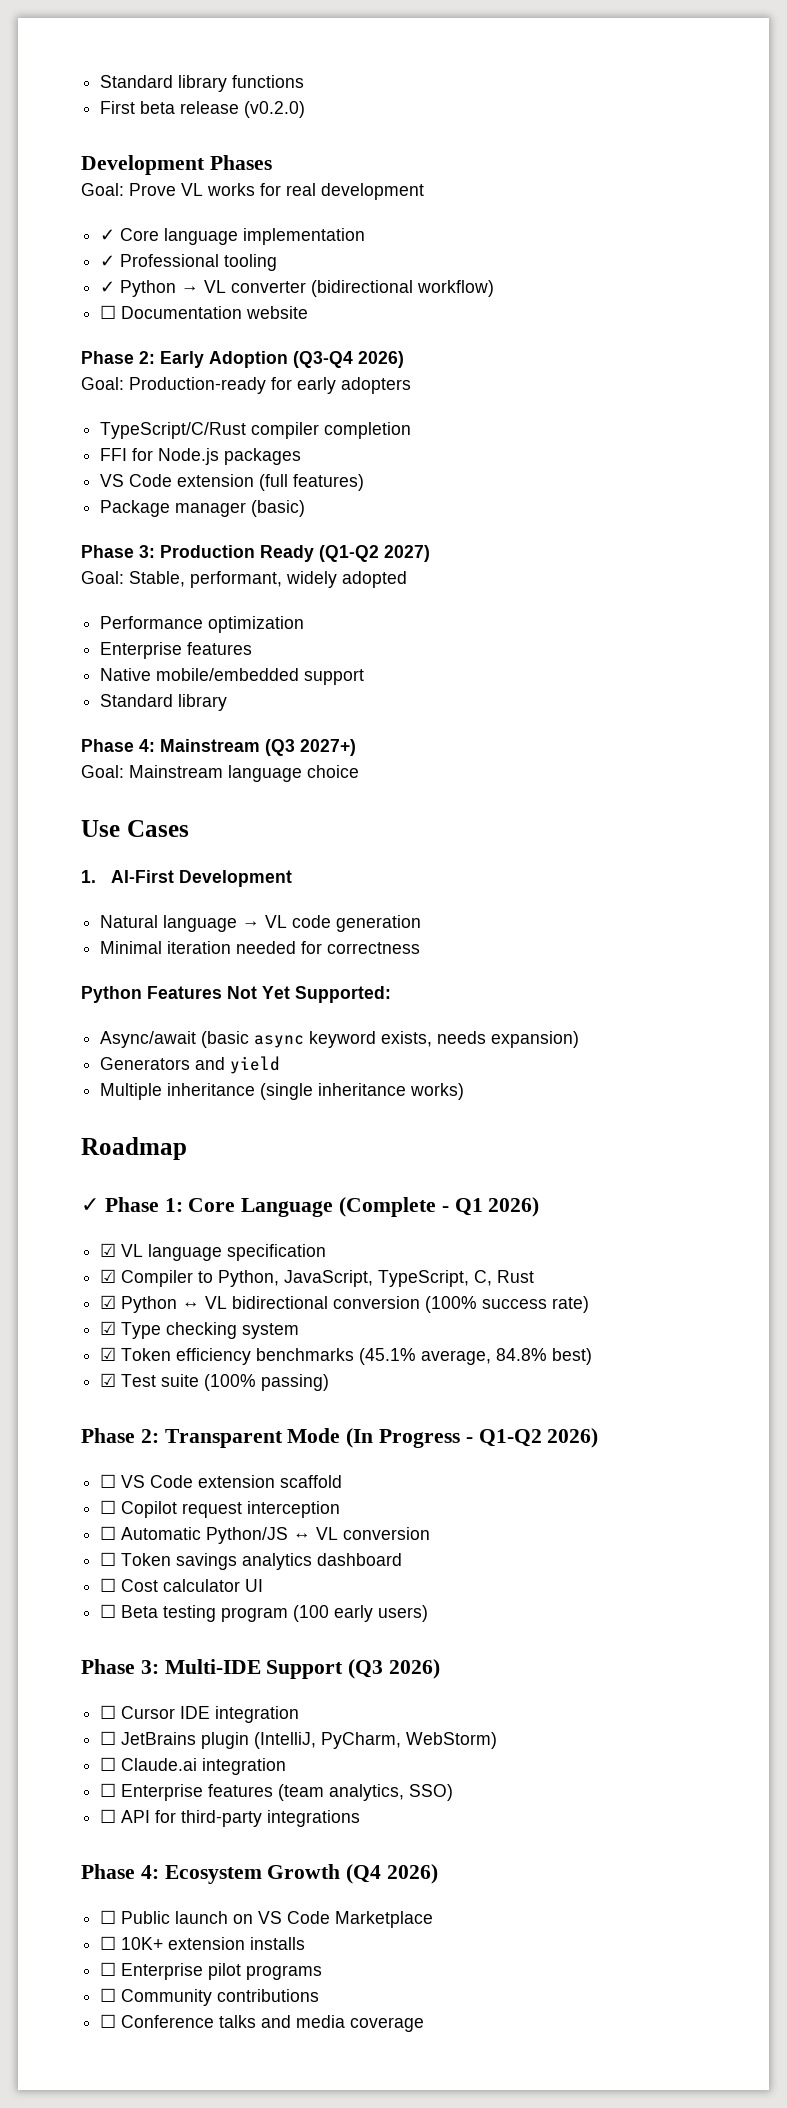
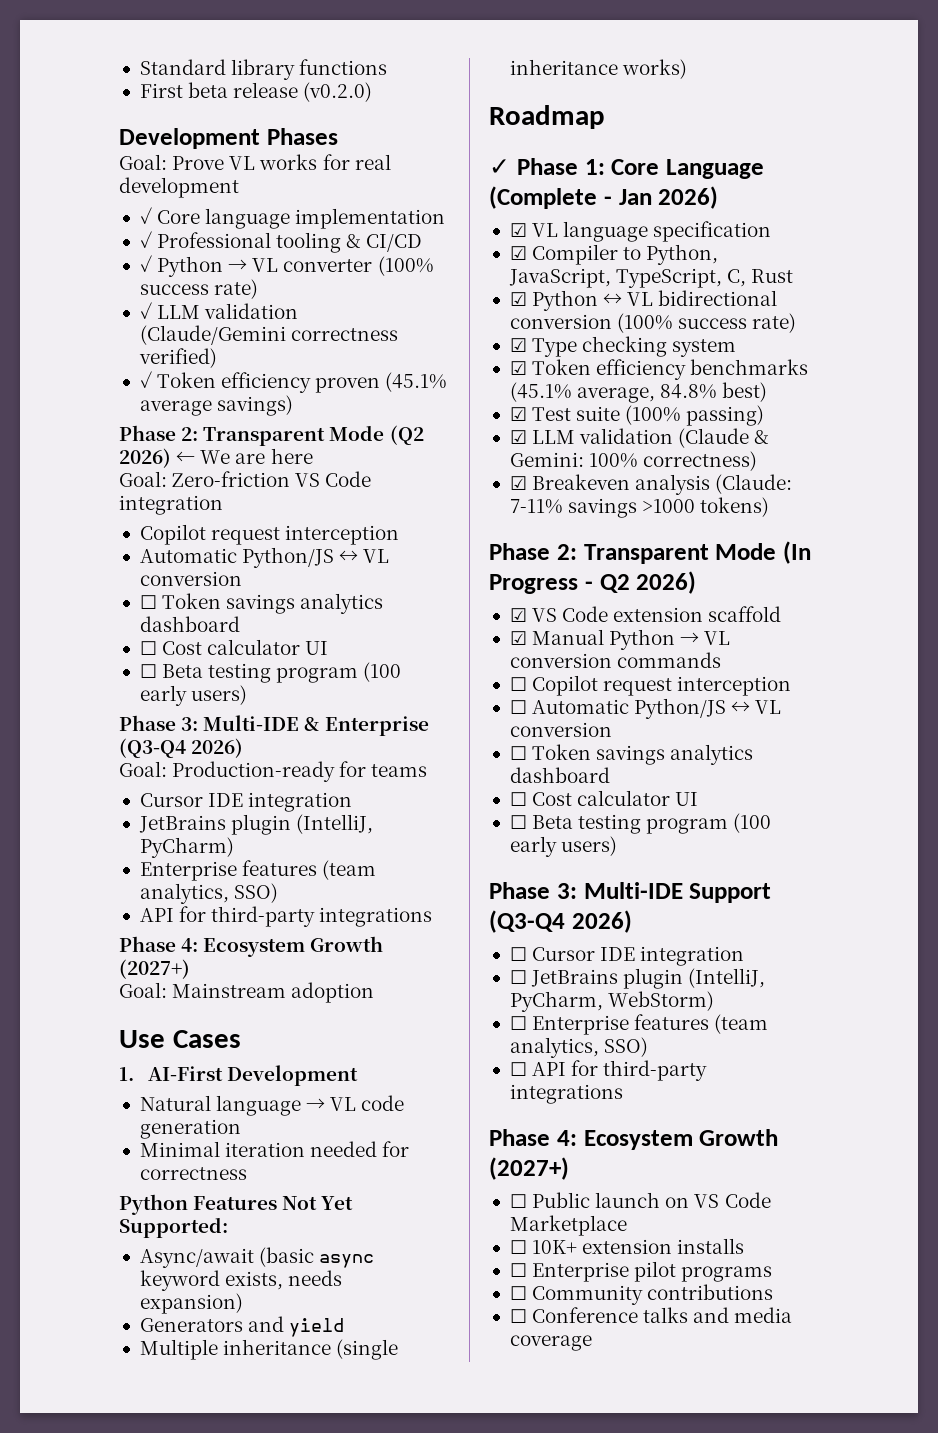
- ✓ Professional tooling
+ ✓ Professional tooling & CI/CD
- ✓ Python → VL converter (bidirectional workflow)
- ☐ Documentation website
- Phase 2: Early Adoption (Q3-Q4 2026)
+ ✓ Python → VL converter (100% success rate)
+ ✓ LLM validation (Claude/Gemini correctness verified)
+ ✓ Token efficiency proven (45.1% average savings)
+ Phase 2: Transparent Mode (Q2 2026) ← We are here
+ Goal: Zero-friction VS Code integration
+ Copilot request interception
+ Automatic Python/JS ↔ VL conversion
+ ☐ Token savings analytics dashboard
+ ☐ Cost calculator UI
+ ☐ Beta testing program (100 early users)
+ Phase 3: Multi-IDE & Enterprise (Q3-Q4 2026)
- Goal: Production-ready for early adopters
- TypeScript/C/Rust compiler completion
- FFI for Node.js packages
- VS Code extension (full features)
- Package manager (basic)
- Phase 3: Production Ready (Q1-Q2 2027)
- Goal: Stable, performant, widely adopted
- Performance optimization
- Enterprise features
- Native mobile/embedded support
- Standard library
- Phase 4: Mainstream (Q3 2027+)
+ Goal: Production-ready for teams
+ Cursor IDE integration
+ JetBrains plugin (IntelliJ, PyCharm)
+ Enterprise features (team analytics, SSO)
+ API for third-party integrations
+ Phase 4: Ecosystem Growth (2027+)
- Goal: Mainstream language choice
+ Goal: Mainstream adoption
- ✓ Phase 1: Core Language (Complete - Q1 2026)
+ ✓ Phase 1: Core Language (Complete - Jan 2026)
+ ☑ LLM validation (Claude & Gemini: 100% correctness)
+ ☑ Breakeven analysis (Claude: 7-11% savings >1000 tokens)
- Phase 2: Transparent Mode (In Progress - Q1-Q2 2026)
- ☐ VS Code extension scaffold
+ Phase 2: Transparent Mode (In Progress - Q2 2026)
+ ☑ VS Code extension scaffold
+ ☑ Manual Python → VL conversion commands
- Phase 3: Multi-IDE Support (Q3 2026)
+ Phase 3: Multi-IDE Support (Q3-Q4 2026)
- ☐ Claude.ai integration
  ☐ API for third-party integrations
- Phase 4: Ecosystem Growth (Q4 2026)
+ Phase 4: Ecosystem Growth (2027+)

